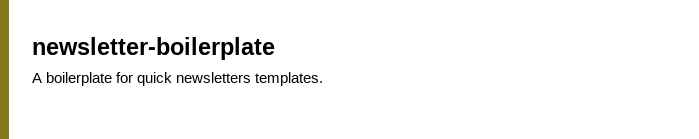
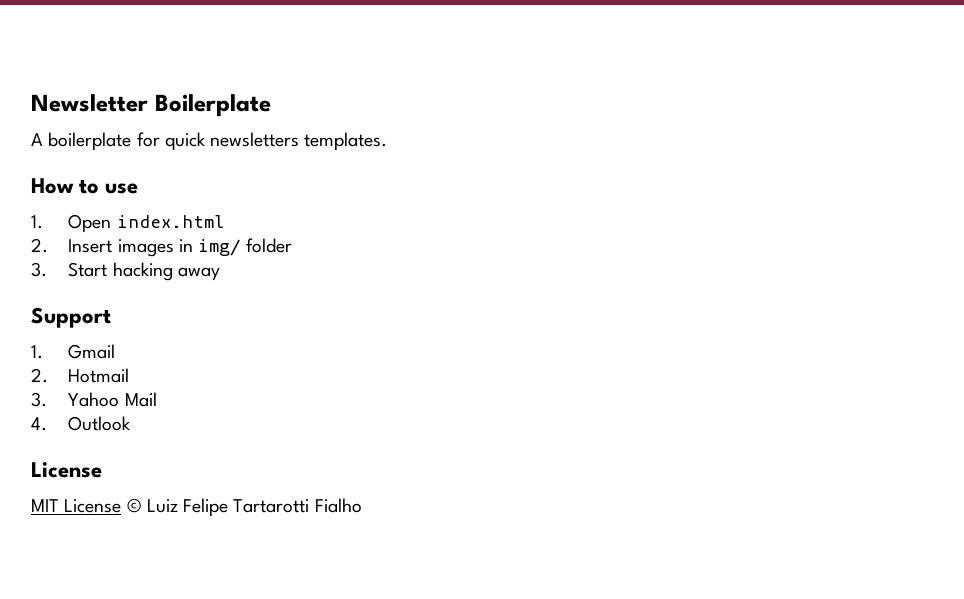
- newsletter-boilerplate
+ Newsletter Boilerplate
+ How to use
+ 1. Open index.html
+ 2. Insert images in img/ folder
+ 3. Start hacking away
+ Support
+ 1. Gmail
+ 2. Hotmail
+ 3. Yahoo Mail
+ 4. Outlook
+ License
+ MIT License © Luiz Felipe Tartarotti Fialho

